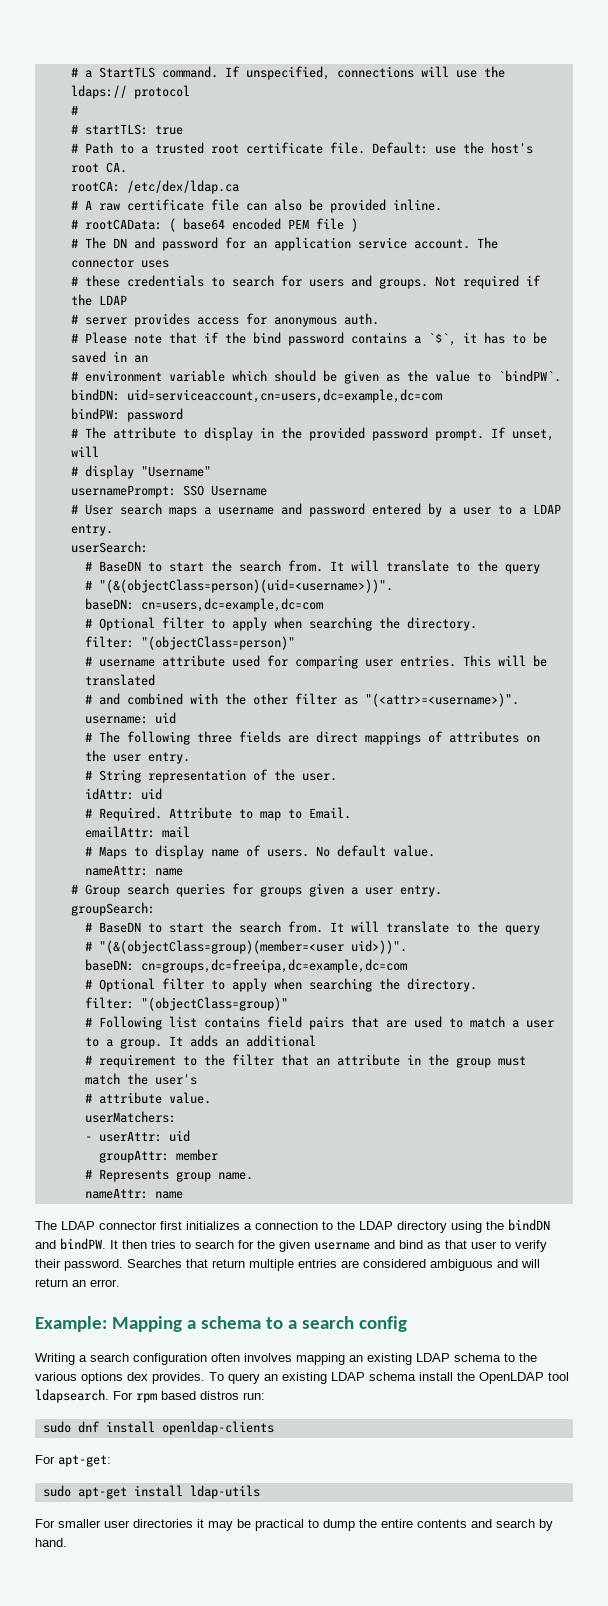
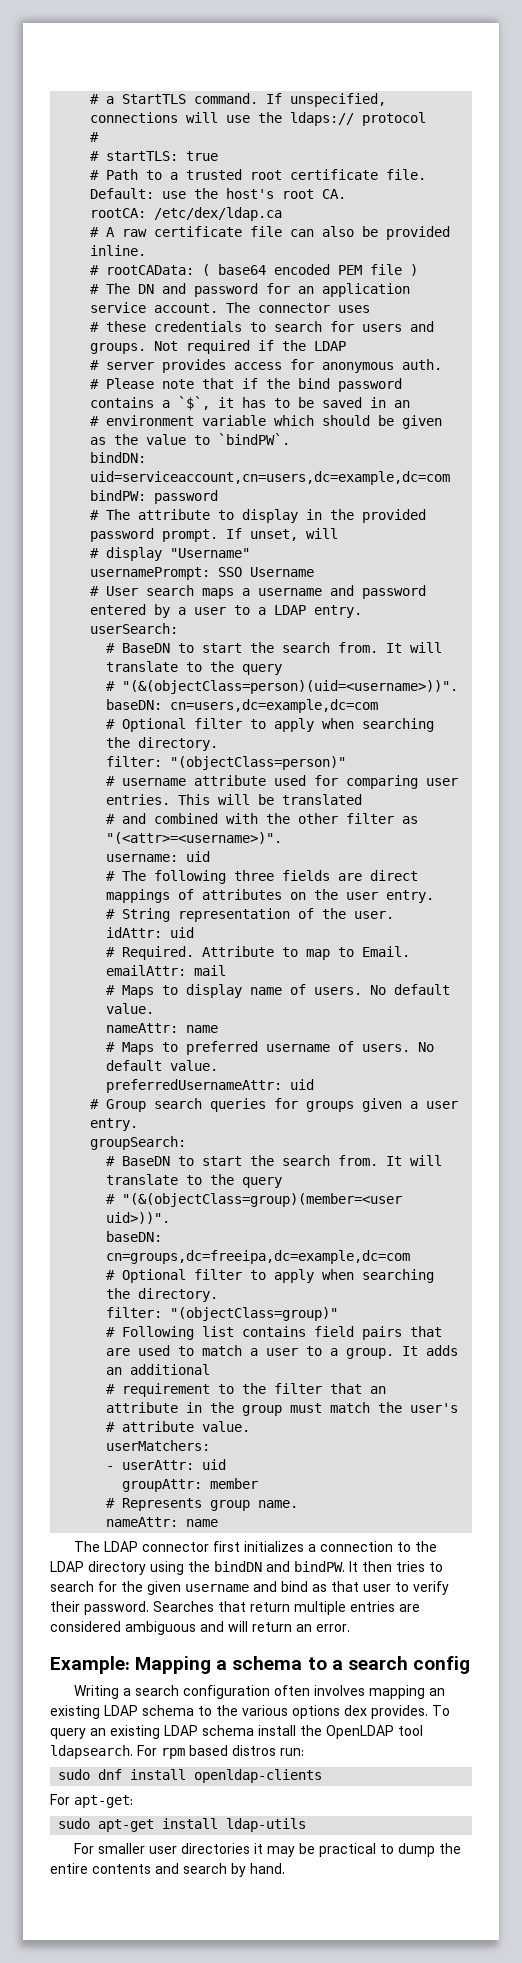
+ # Maps to preferred username of users. No default value.
+ preferredUsernameAttr: uid

